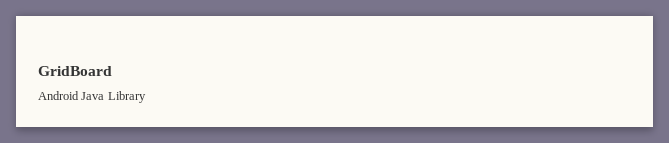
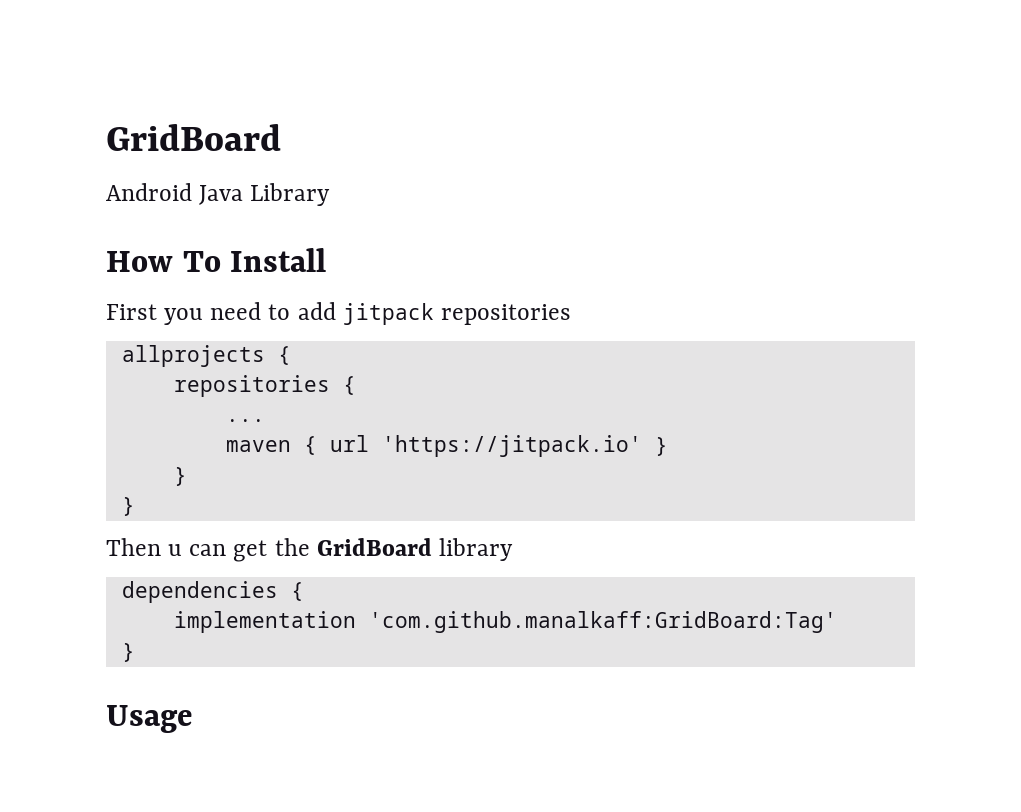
+ How To Install
+ First you need to add jitpack repositories
+ allprojects {
+ repositories {
+ ...
+ maven { url 'https://jitpack.io' }
+ }
+ }
+ Then u can get the GridBoard library
+ dependencies {
+ implementation 'com.github.manalkaff:GridBoard:Tag'
+ }
+ Usage

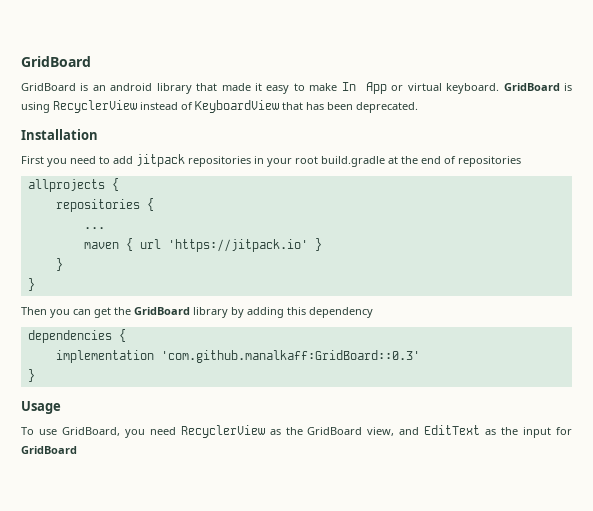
- Android Java Library
- How To Install
+ GridBoard is an android library that made it easy to make In App or virtual keyboard. GridBoard is using RecyclerView instead of KeyboardView that has been deprecated.
+ Installation
- First you need to add jitpack repositories
+ First you need to add jitpack repositories in your root build.gradle at the end of repositories
- Then u can get the GridBoard library
+ Then you can get the GridBoard library by adding this dependency
- implementation 'com.github.manalkaff:GridBoard:Tag'
+ implementation 'com.github.manalkaff:GridBoard::0.3'
+ To use GridBoard, you need RecyclerView as the GridBoard view, and EditText as the input for GridBoard

